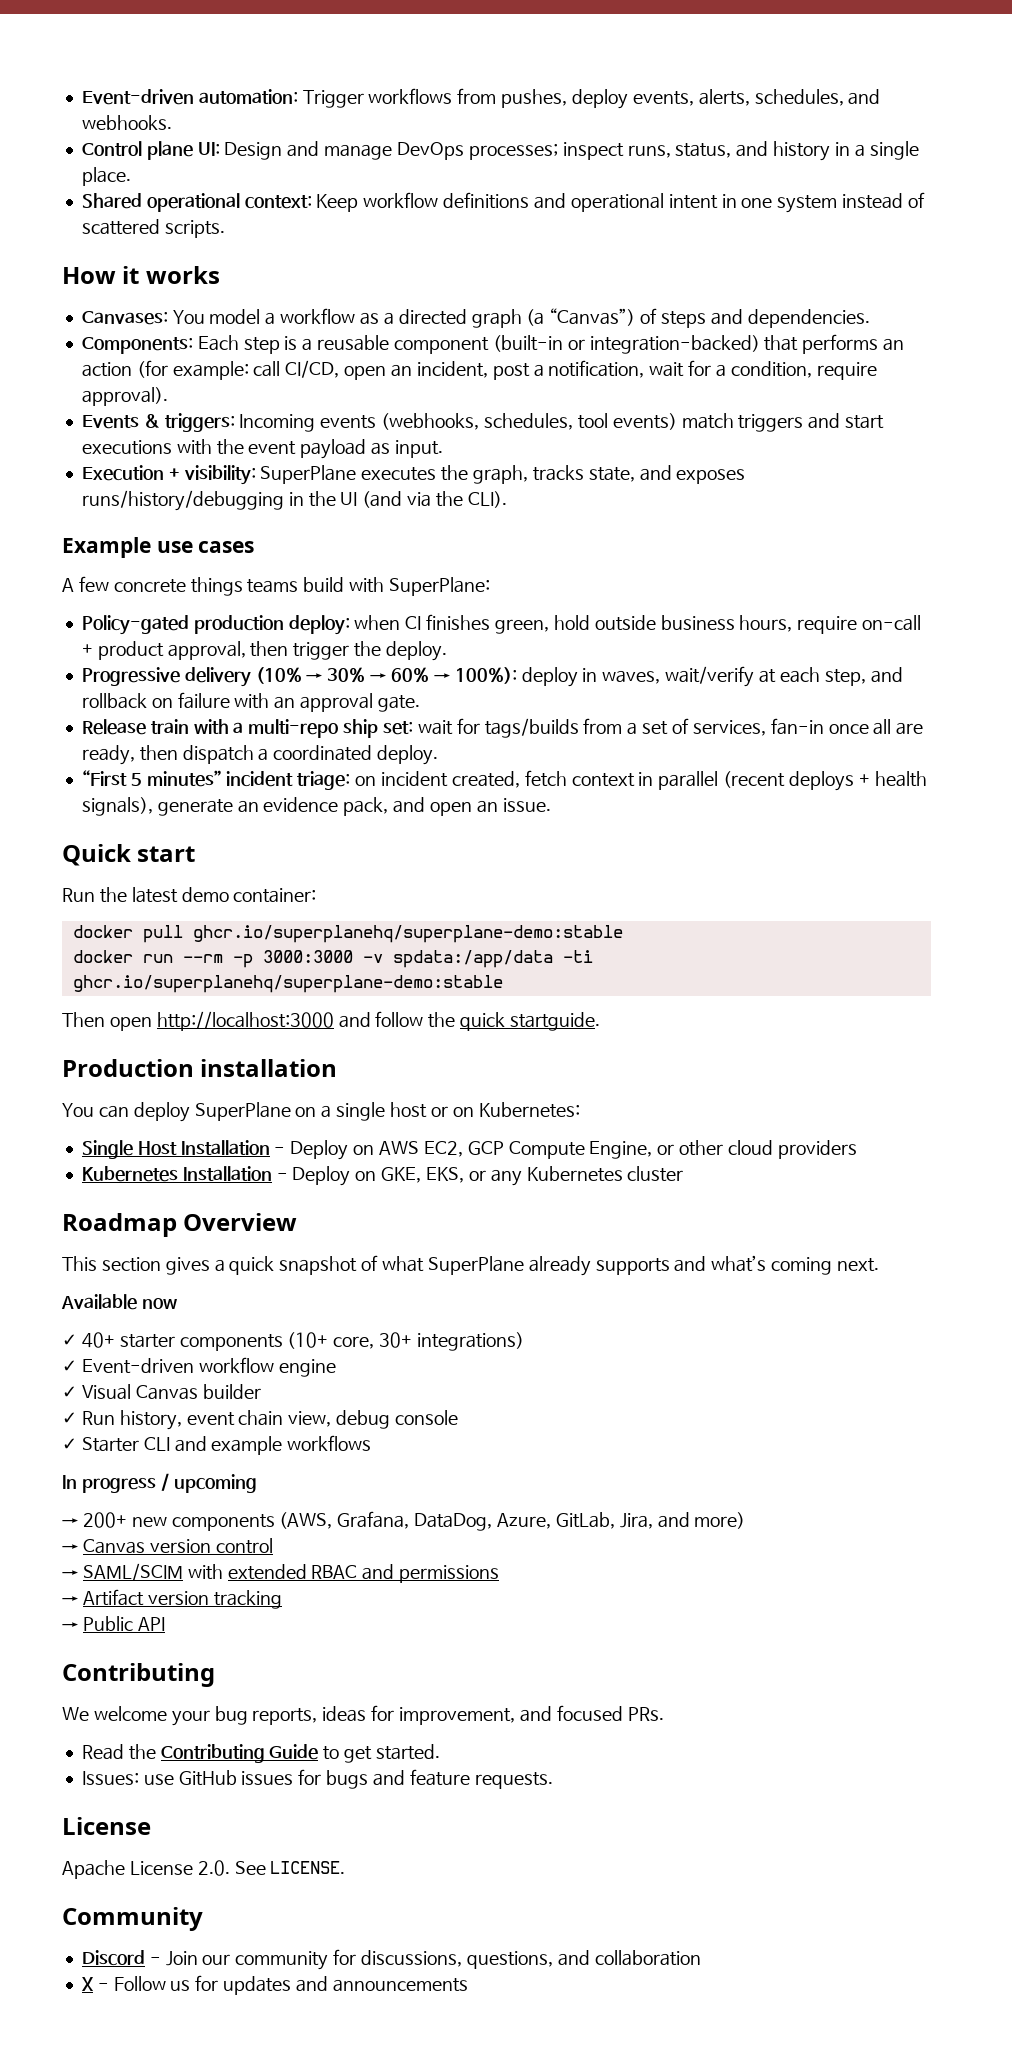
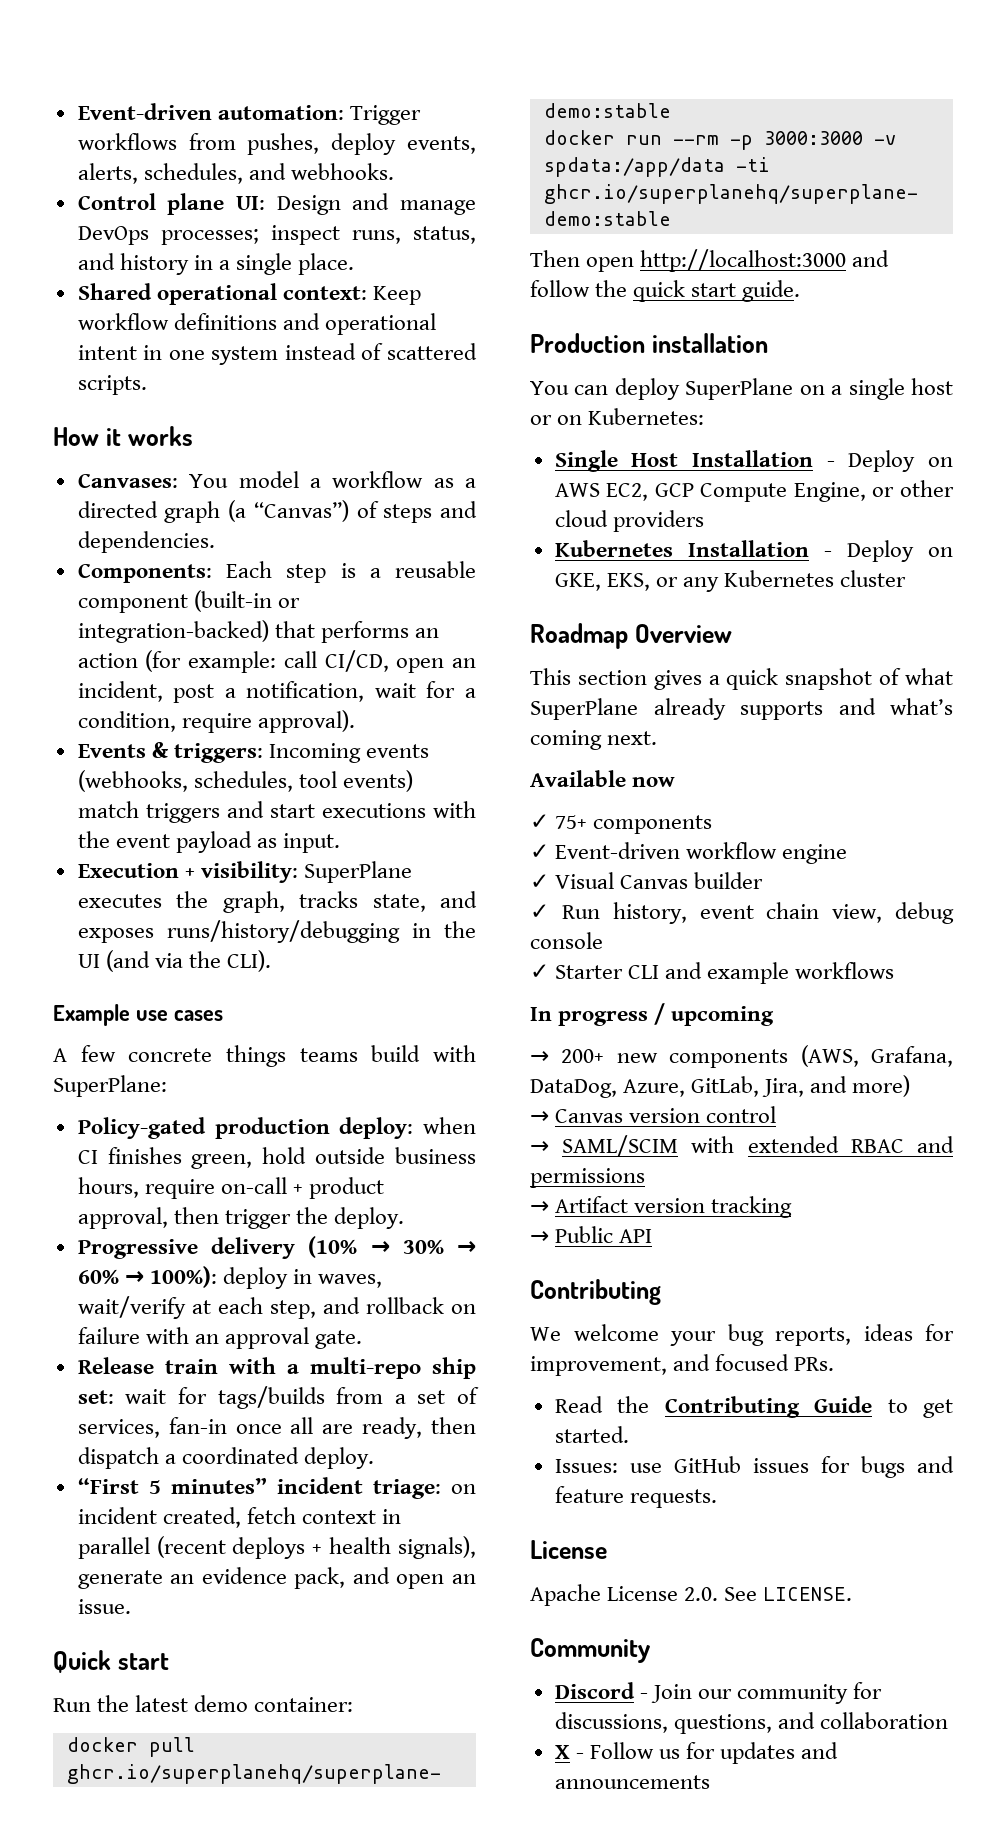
- Then open http://localhost:3000 and follow the quick startguide.
+ Then open http://localhost:3000 and follow the quick start guide.
- ✓ 40+ starter components (10+ core, 30+ integrations)
+ ✓ 75+ components

